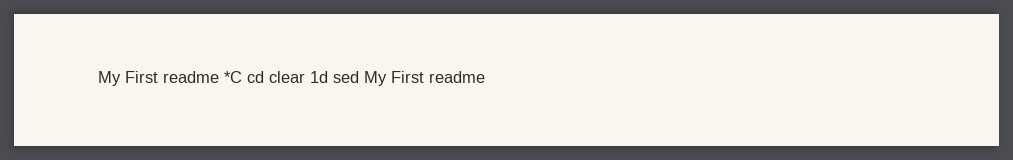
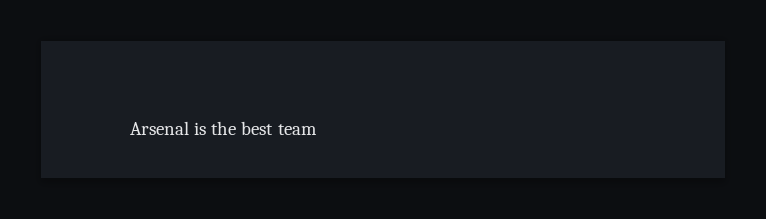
- My First readme *C cd clear 1d sed My First readme
+ Arsenal is the best team

